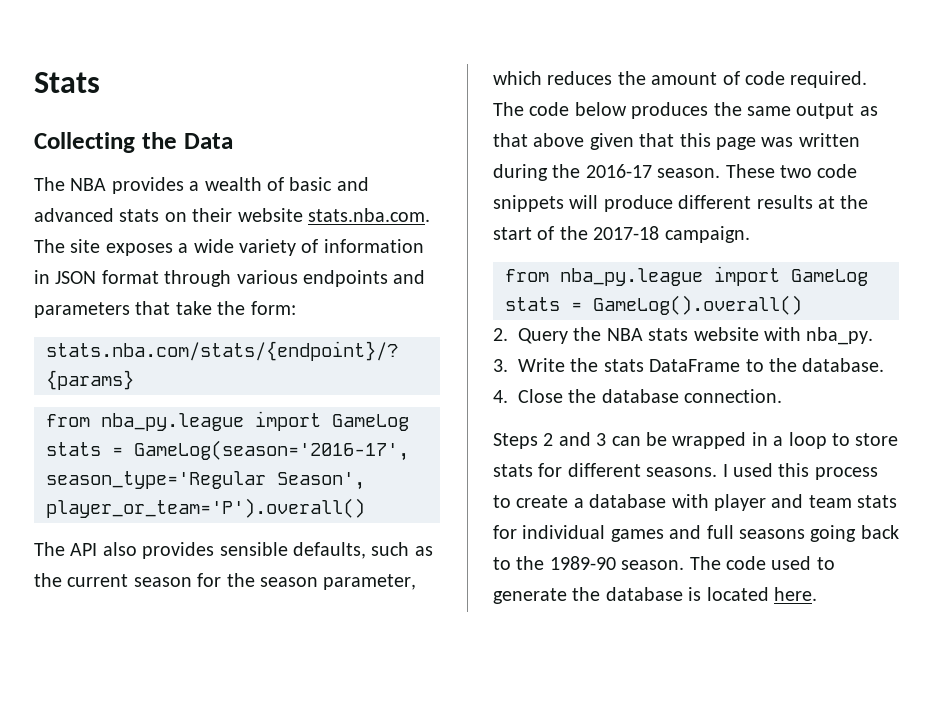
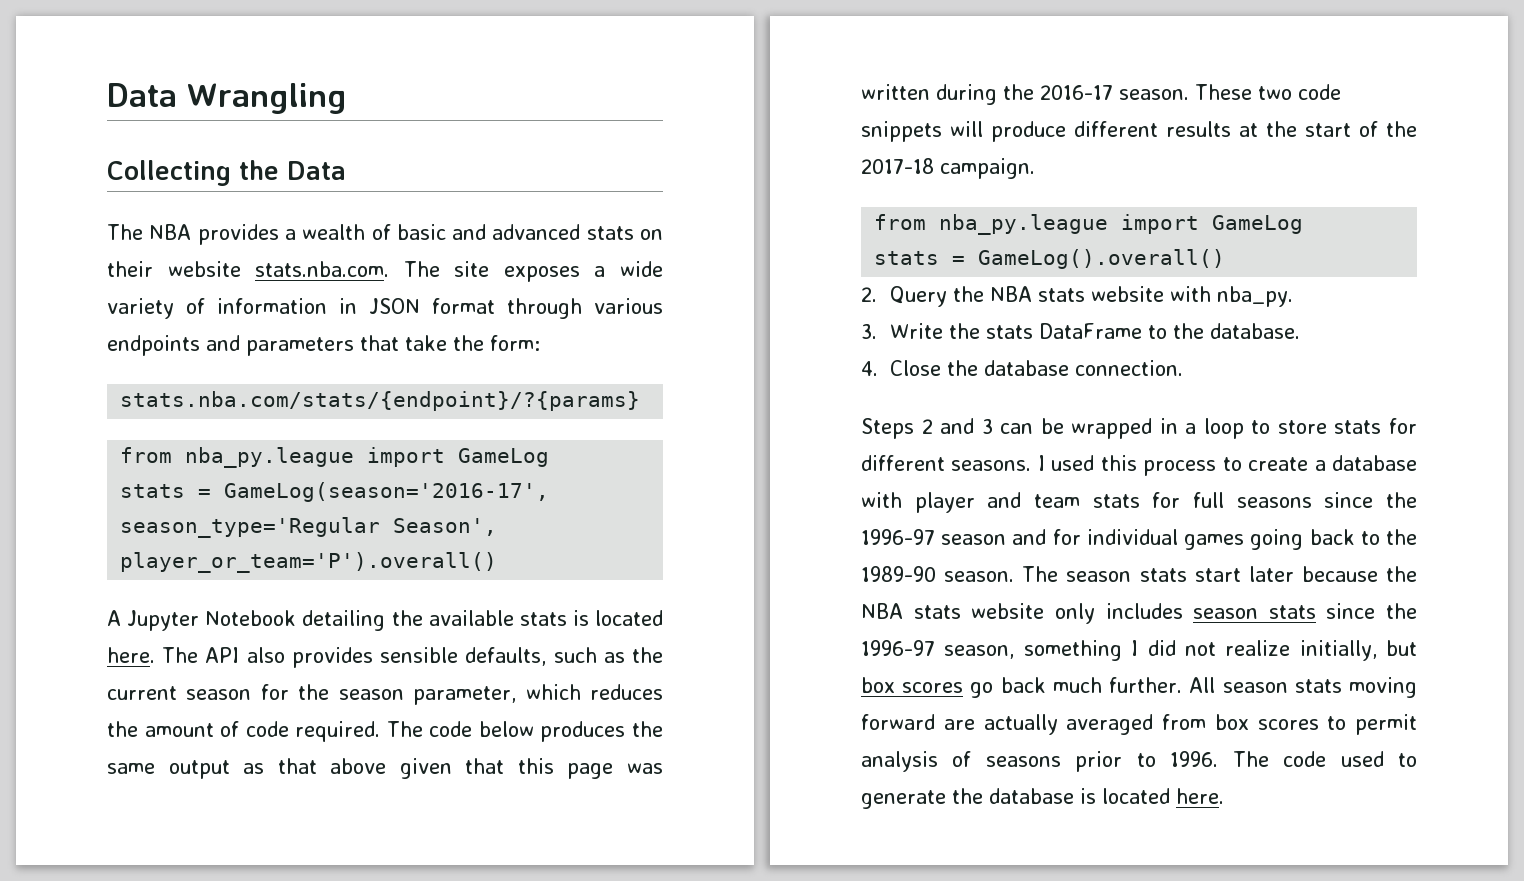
- Stats
+ Data Wrangling
+ A Jupyter Notebook detailing the available stats is located here.
- I used this process to create a database with player and team stats for individual games and full seasons going back to the 1989-90 season.
+ I used this process to create a database with player and team stats for full seasons since the 1996-97 season and for individual games going back to the 1989-90 season.
- The code used to generate the database is located here.
+ The season stats start later because the NBA stats website only includes season stats since the 1996-97 season, something I did not realize initially, but box scores go back much further. All season stats moving forward are actually averaged from box scores to permit analysis of seasons prior to 1996. The code used to generate the database is located here.

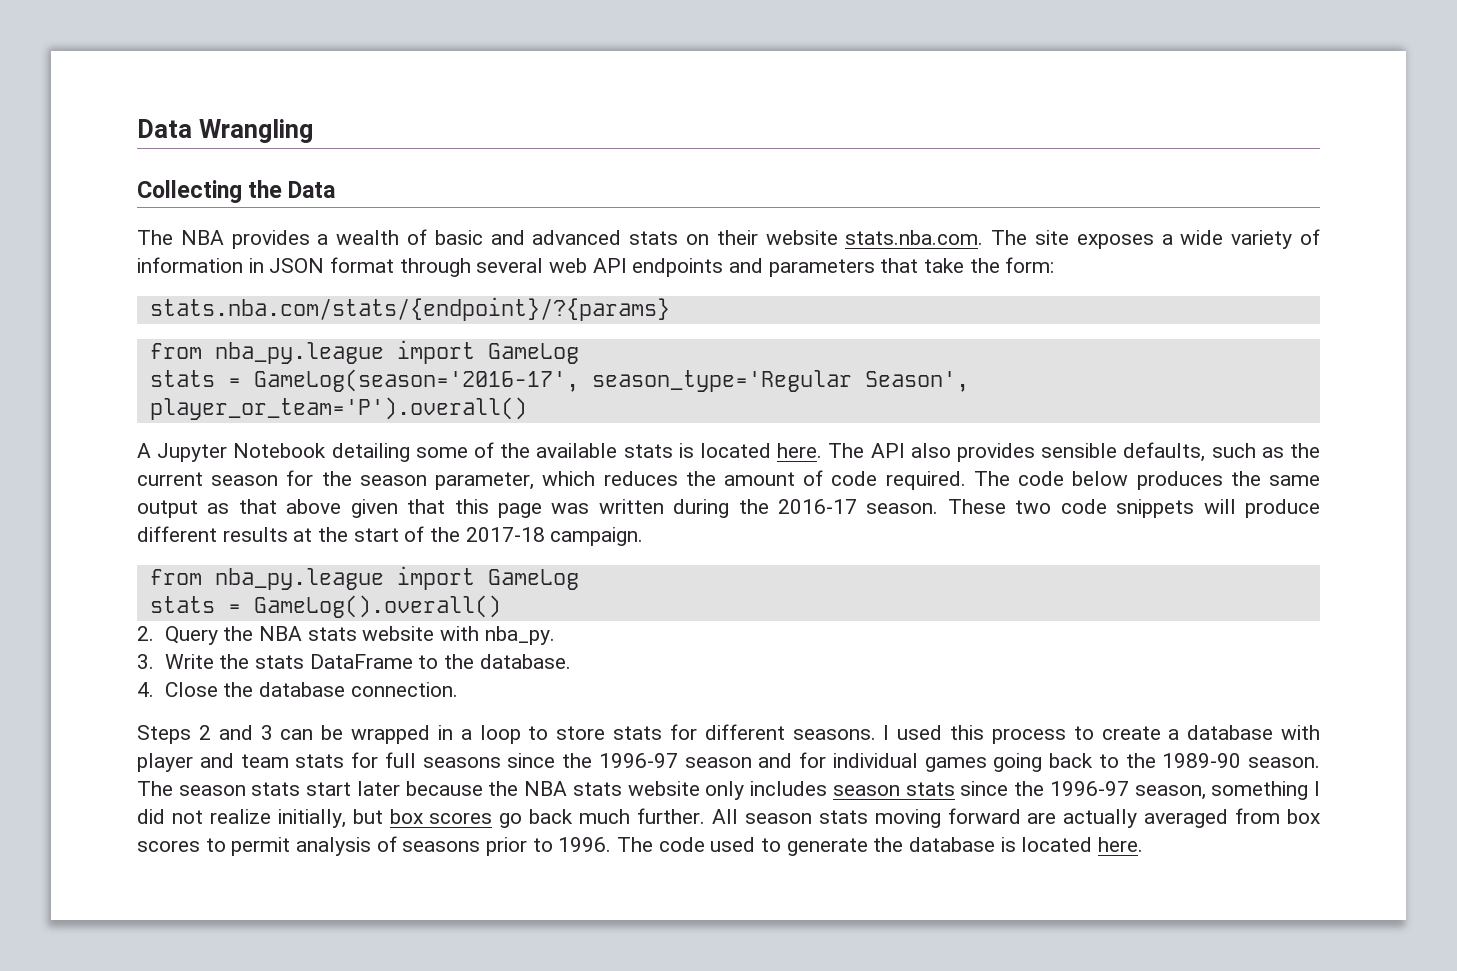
- The NBA provides a wealth of basic and advanced stats on their website stats.nba.com. The site exposes a wide variety of information in JSON format through various endpoints and parameters that take the form:
+ The NBA provides a wealth of basic and advanced stats on their website stats.nba.com. The site exposes a wide variety of information in JSON format through several web API endpoints and parameters that take the form:
- A Jupyter Notebook detailing the available stats is located here.
+ A Jupyter Notebook detailing some of the available stats is located here.

